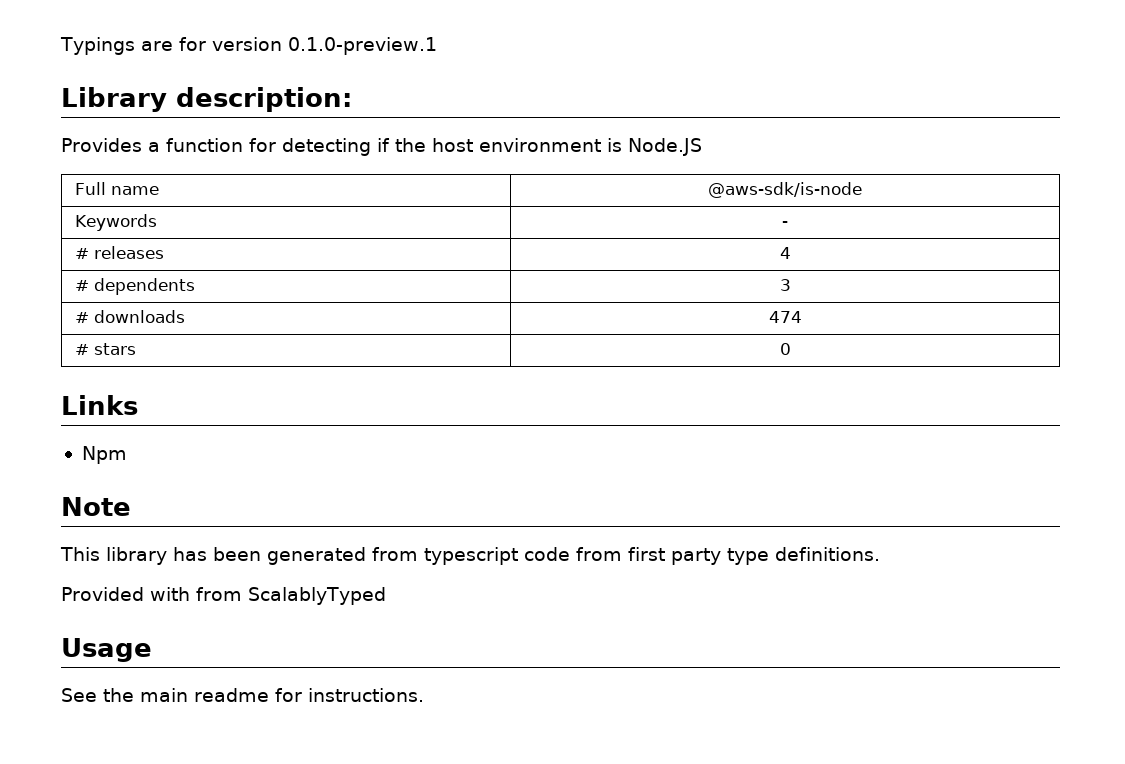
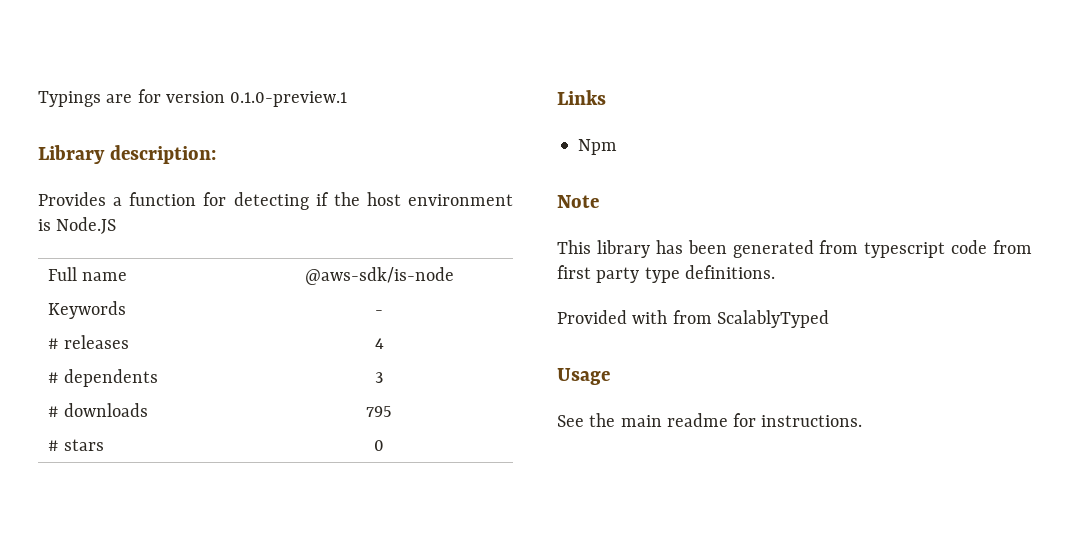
- # downloads | 474
+ # downloads | 795

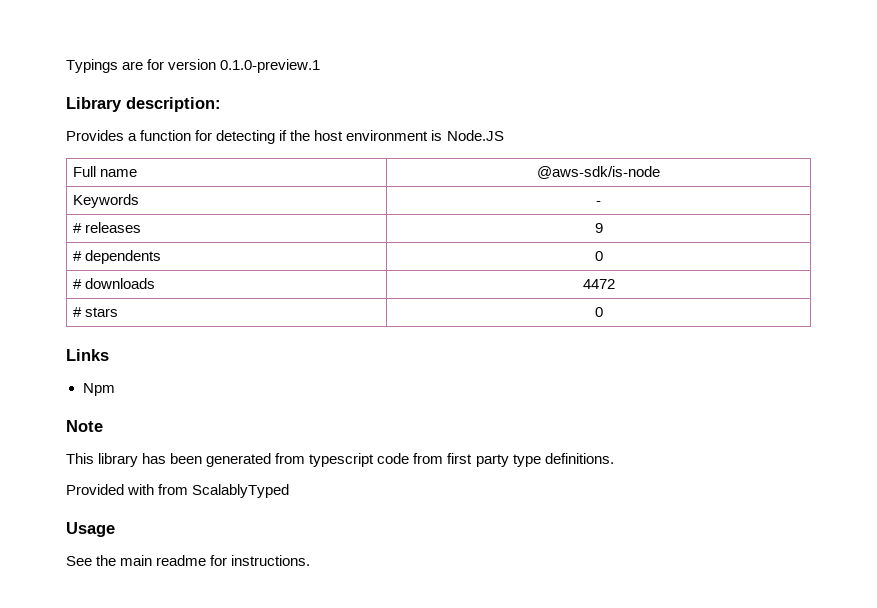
- # releases | 4
+ # releases | 9
- # dependents | 3
+ # dependents | 0
- # downloads | 795
+ # downloads | 4472

